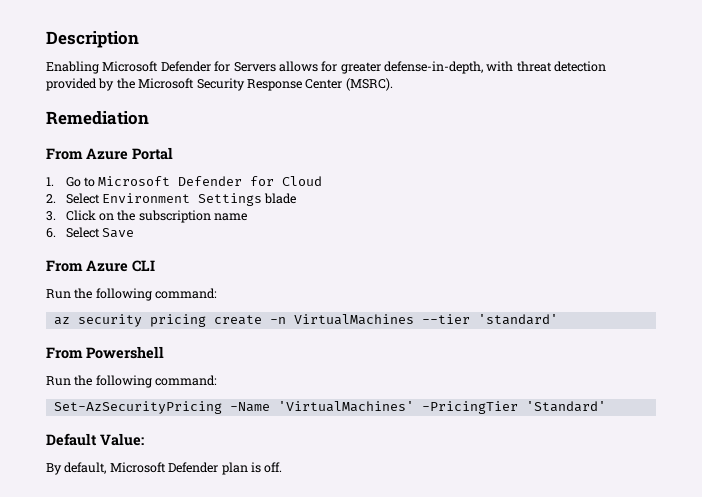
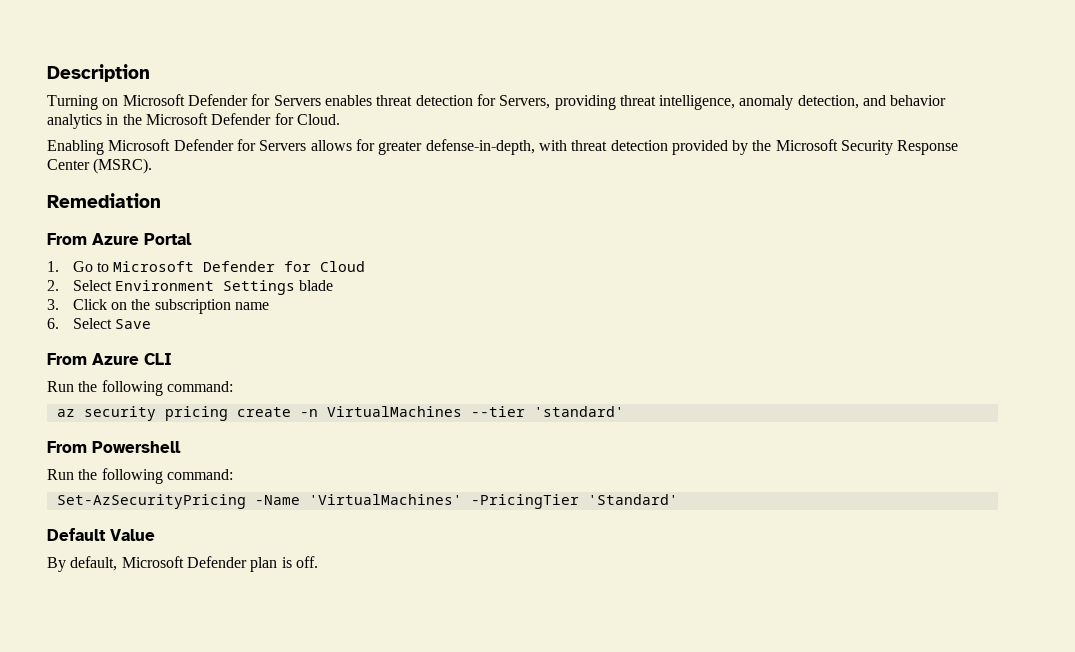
+ Turning on Microsoft Defender for Servers enables threat detection for Servers, providing threat intelligence, anomaly detection, and behavior analytics in the Microsoft Defender for Cloud.
- Default Value:
+ Default Value

